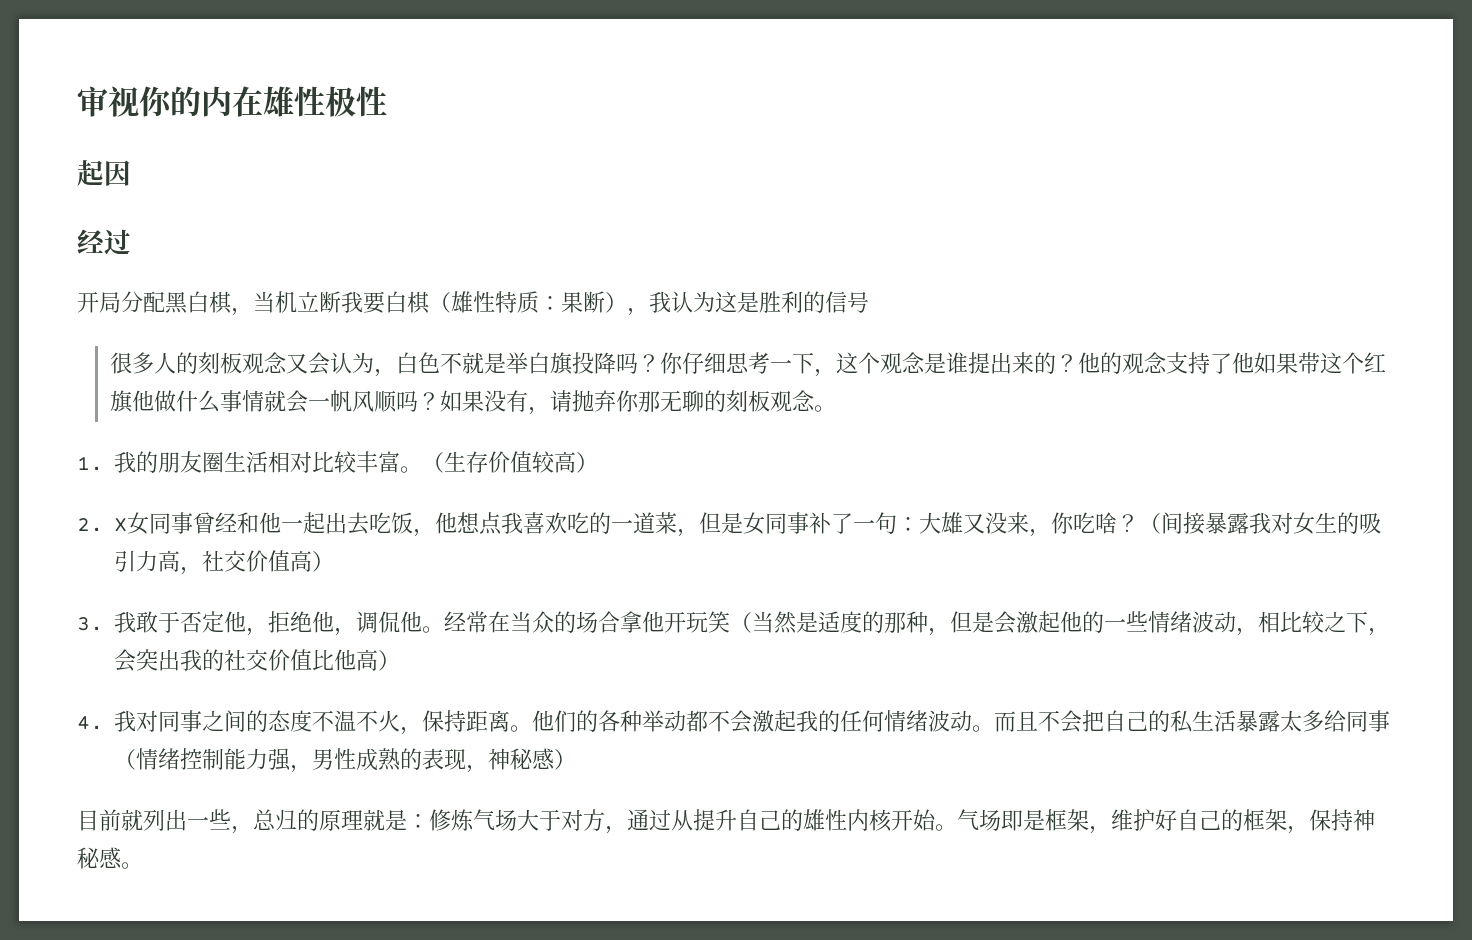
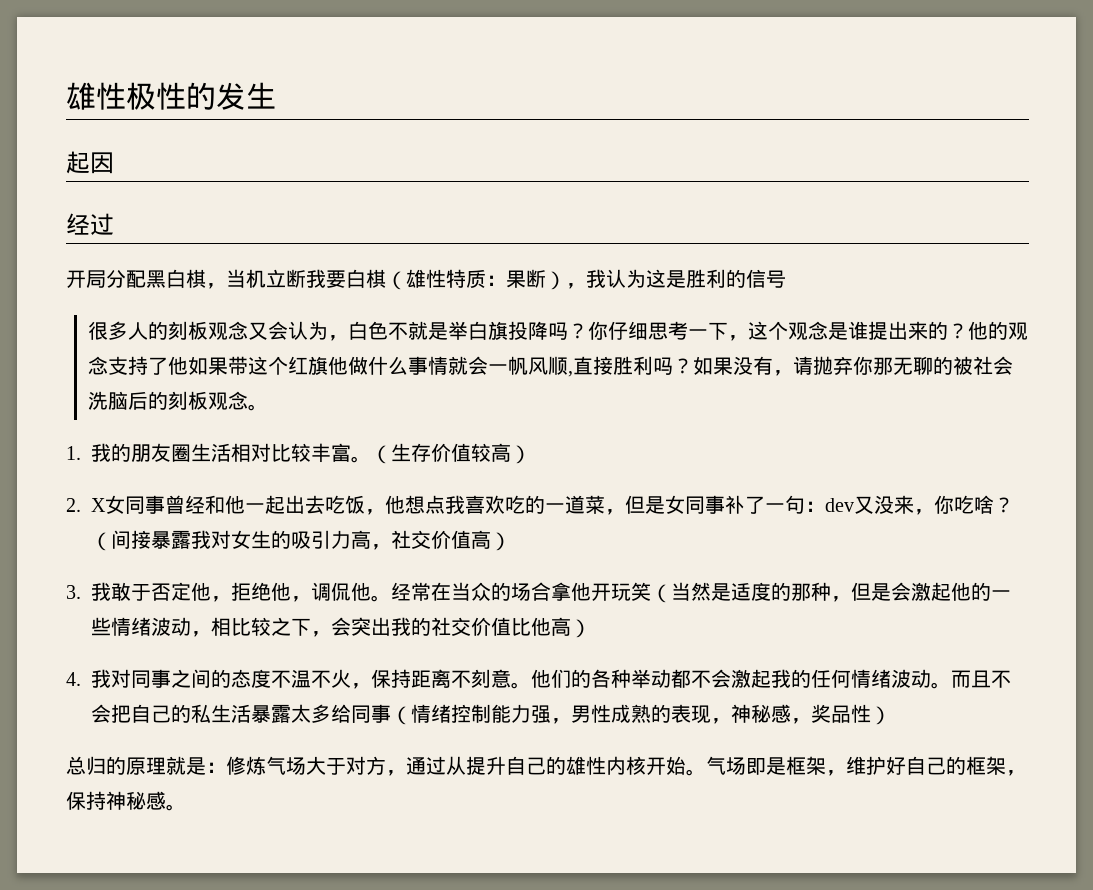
- 审视你的内在雄性极性
+ 雄性极性的发生
- 他的观念支持了他如果带这个红旗他做什么事情就会一帆风顺吗？
+ 他的观念支持了他如果带这个红旗他做什么事情就会一帆风顺,直接胜利吗？
- 如果没有，请抛弃你那无聊的刻板观念。
+ 如果没有，请抛弃你那无聊的被社会洗脑后的刻板观念。
- 2. X女同事曾经和他一起出去吃饭，他想点我喜欢吃的一道菜，但是女同事补了一句：大雄又没来，你吃啥？
+ 2. X女同事曾经和他一起出去吃饭，他想点我喜欢吃的一道菜，但是女同事补了一句：dev又没来，你吃啥？
- 4.我对同事之间的态度不温不火，保持距离。
+ 4.我对同事之间的态度不温不火，保持距离不刻意。
- 而且不会把自己的私生活暴露太多给同事（情绪控制能力强，男性成熟的表现，神秘感）
- 目前就列出一些，总归的原理就是：修炼气场大于对方，通过从提升自己的雄性内核开始。
+ 而且不会把自己的私生活暴露太多给同事（情绪控制能力强，男性成熟的表现，神秘感，奖品性）
+ 总归的原理就是：修炼气场大于对方，通过从提升自己的雄性内核开始。

